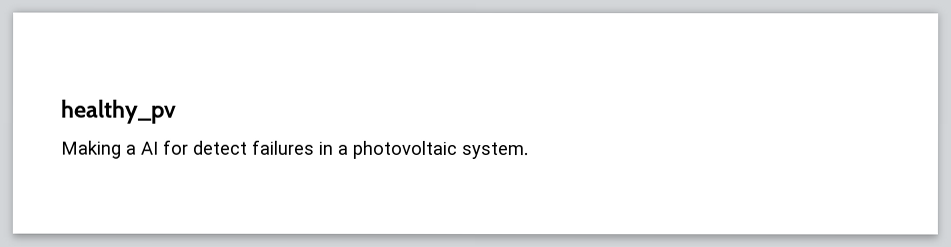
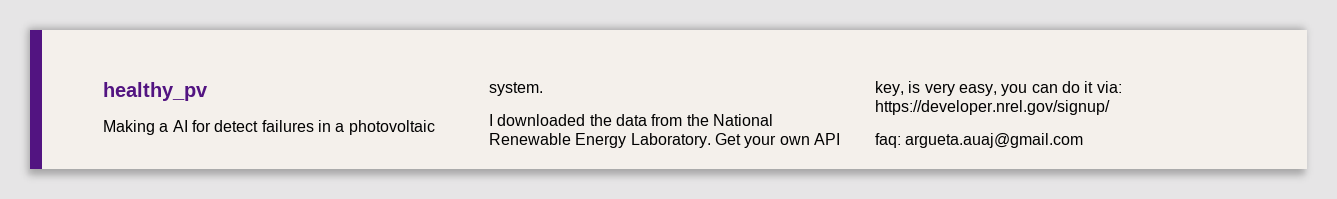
+ I downloaded the data from the National Renewable Energy Laboratory. Get your own API key, is very easy, you can do it via: https://developer.nrel.gov/signup/
+ faq: argueta.auaj@gmail.com

